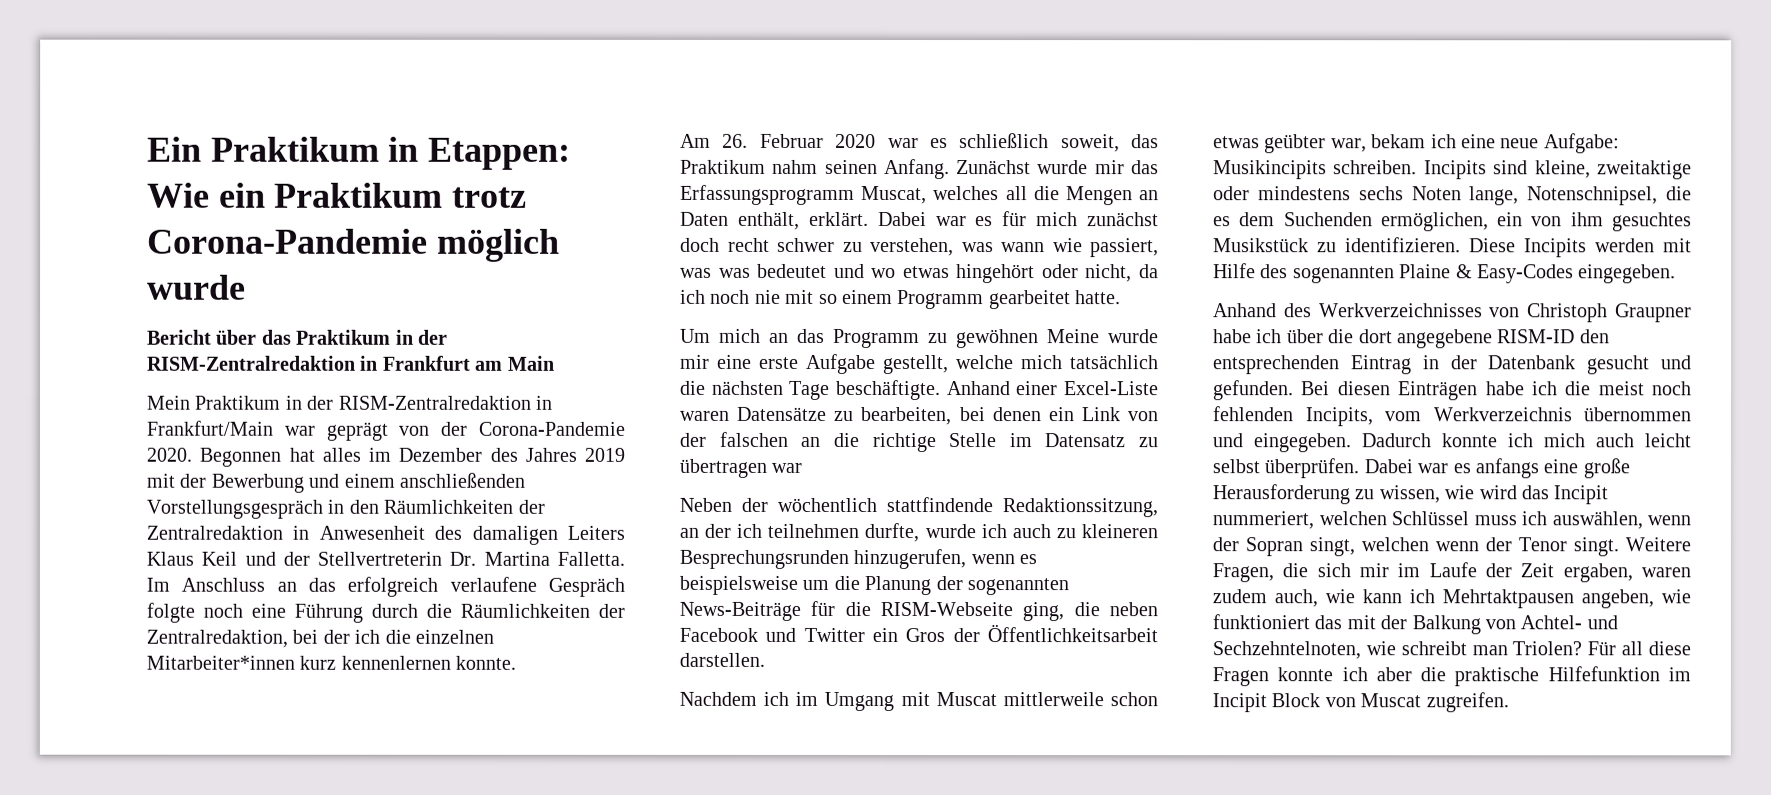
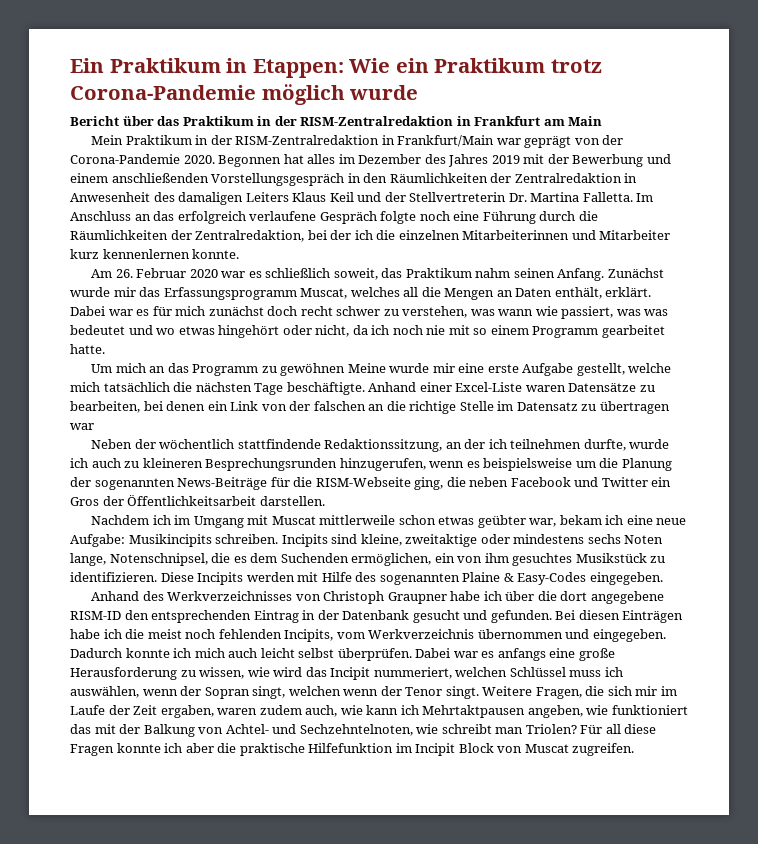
- Im Anschluss an das erfolgreich verlaufene Gespräch folgte noch eine Führung durch die Räumlichkeiten der Zentralredaktion, bei der ich die einzelnen Mitarbeiter*innen kurz kennenlernen konnte.
+ Im Anschluss an das erfolgreich verlaufene Gespräch folgte noch eine Führung durch die Räumlichkeiten der Zentralredaktion, bei der ich die einzelnen Mitarbeiterinnen und Mitarbeiter kurz kennenlernen konnte.

